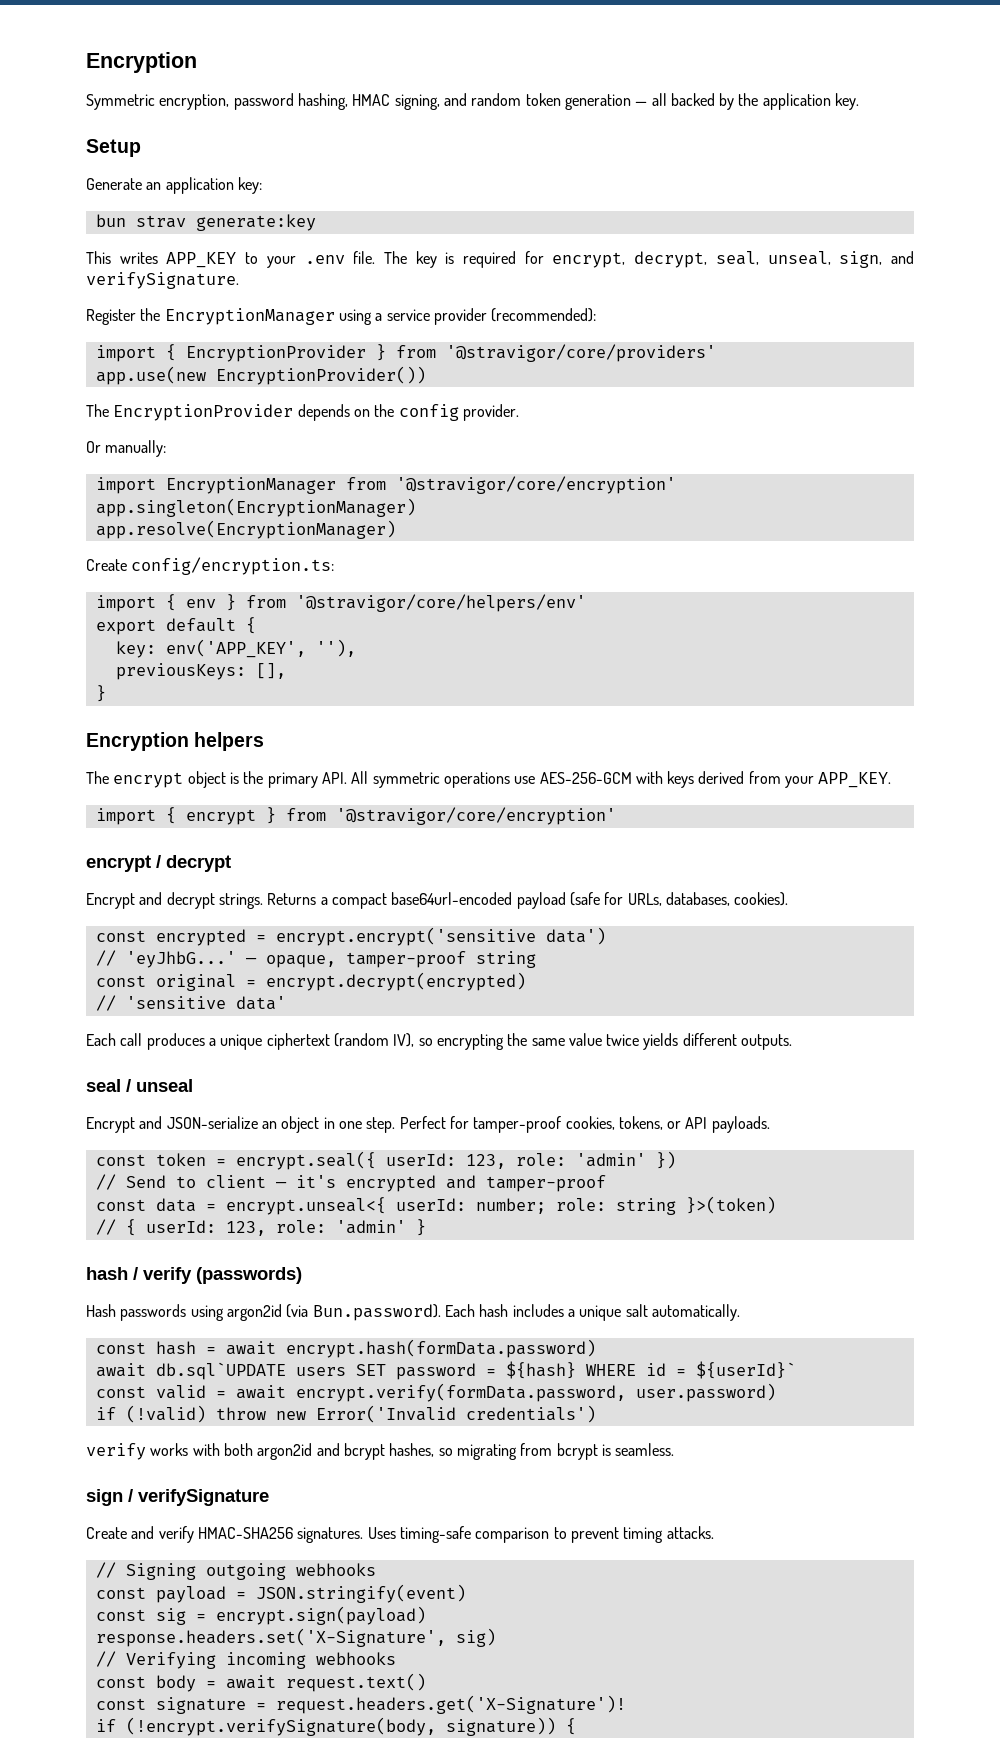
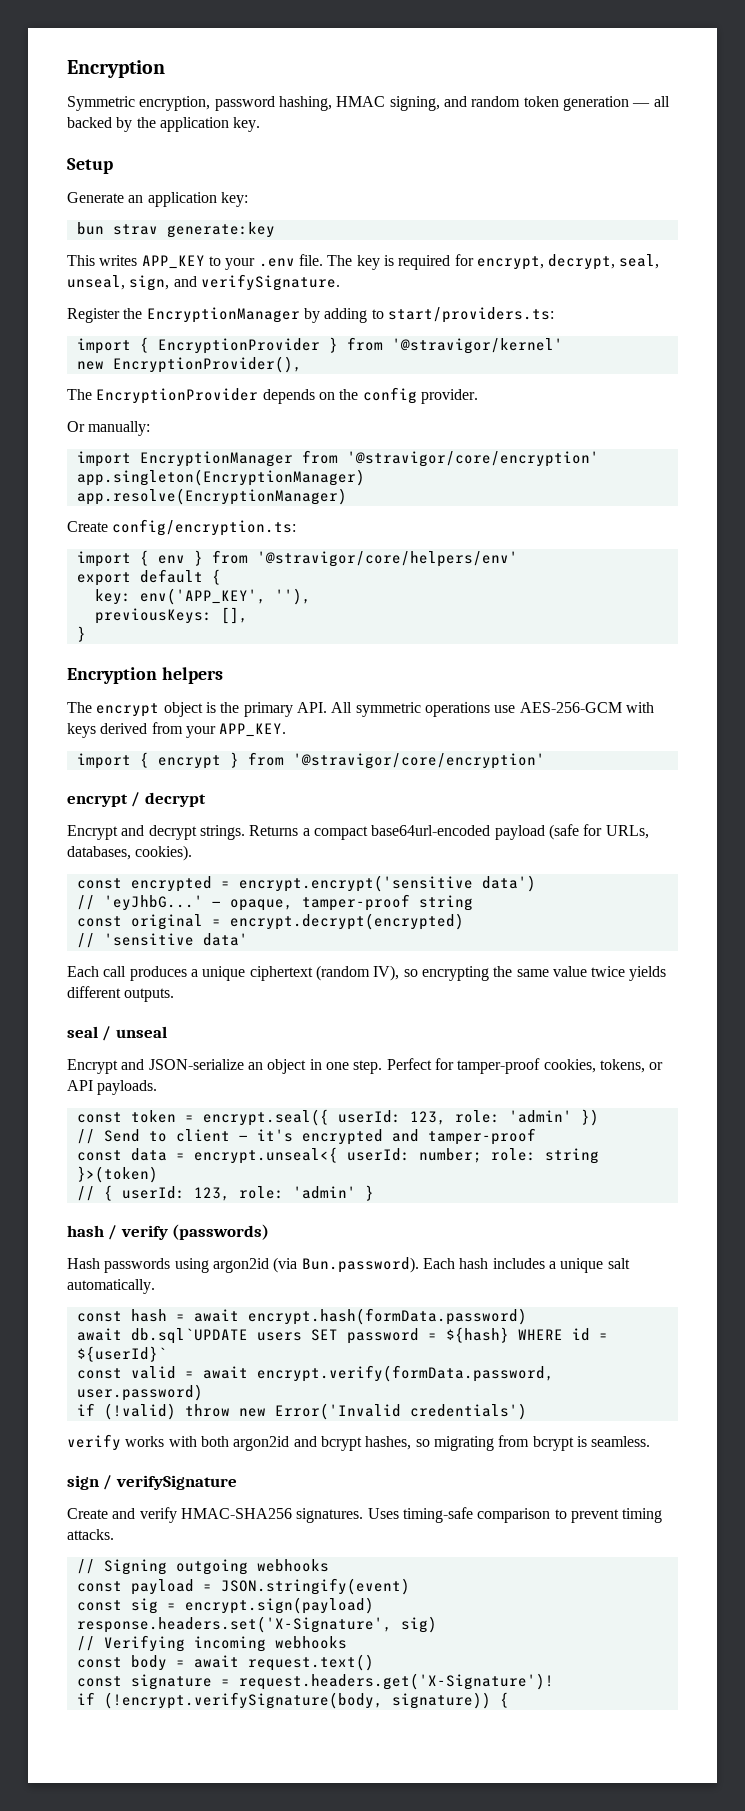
- Register the EncryptionManager using a service provider (recommended):
+ Register the EncryptionManager by adding to start/providers.ts:
- import { EncryptionProvider } from '@stravigor/core/providers'
- app.use(new EncryptionProvider())
+ import { EncryptionProvider } from '@stravigor/kernel'
+ new EncryptionProvider(),

